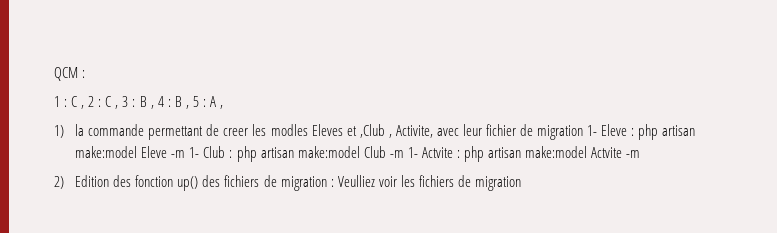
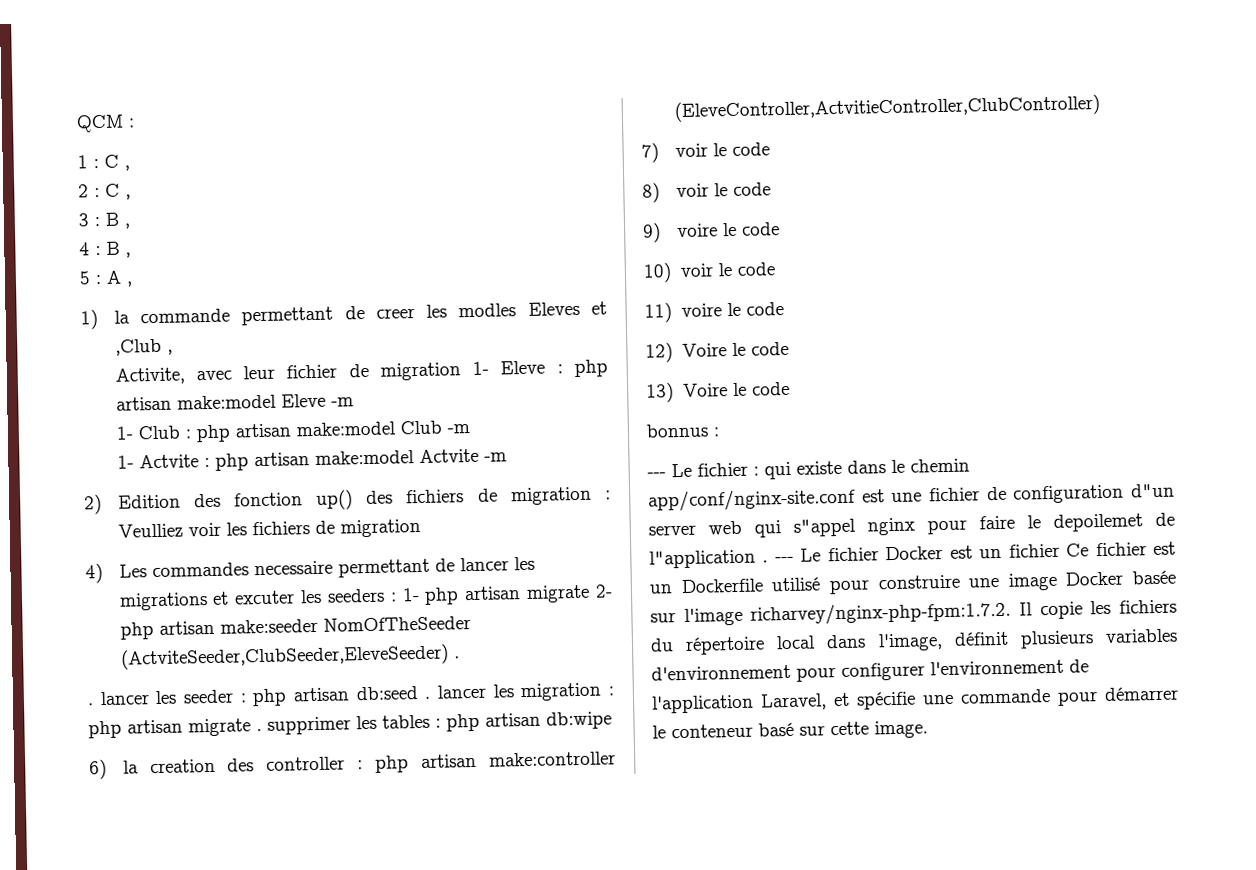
- 1 : C , 2 : C , 3 : B , 4 : B , 5 : A ,
+ 1 : C ,
+ 2 : C ,
+ 3 : B ,
+ 4 : B ,
+ 5 : A ,
- 1) la commande permettant de creer les modles Eleves et ,Club , Activite, avec leur fichier de migration 1- Eleve : php artisan make:model Eleve -m 1- Club : php artisan make:model Club -m 1- Actvite : php artisan make:model Actvite -m
+ 1) la commande permettant de creer les modles Eleves et ,Club ,
+ Activite, avec leur fichier de migration 1- Eleve : php artisan make:model Eleve -m
+ 1- Club : php artisan make:model Club -m
+ 1- Actvite : php artisan make:model Actvite -m
+ 4) Les commandes necessaire permettant de lancer les migrations et excuter les seeders : 1- php artisan migrate 2- php artisan make:seeder NomOfTheSeeder (ActviteSeeder,ClubSeeder,EleveSeeder) .
+ . lancer les seeder : php artisan db:seed . lancer les migration : php artisan migrate . supprimer les tables : php artisan db:wipe
+ 6) la creation des controller : php artisan make:controller (EleveController,ActvitieController,ClubController)
+ 7) voir le code
+ 8) voir le code
+ 9) voire le code
+ 10) voir le code
+ 11) voire le code
+ 12) Voire le code
+ 13) Voire le code
+ bonnus :
+ --- Le fichier : qui existe dans le chemin app/conf/nginx-site.conf est une fichier de configuration d"un server web qui s"appel nginx pour faire le depoilemet de l"application . --- Le fichier Docker est un fichier Ce fichier est un Dockerfile utilisé pour construire une image Docker basée sur l'image richarvey/nginx-php-fpm:1.7.2. Il copie les fichiers du répertoire local dans l'image, définit plusieurs variables d'environnement pour configurer l'environnement de l'application Laravel, et spécifie une commande pour démarrer le conteneur basé sur cette image.

